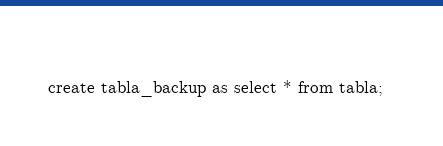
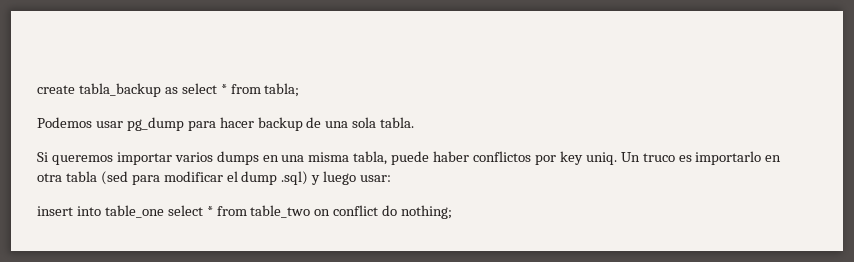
+ Podemos usar pg_dump para hacer backup de una sola tabla.
+ Si queremos importar varios dumps en una misma tabla, puede haber conflictos por key uniq. Un truco es importarlo en otra tabla (sed para modificar el dump .sql) y luego usar:
+ insert into table_one select * from table_two on conflict do nothing;

